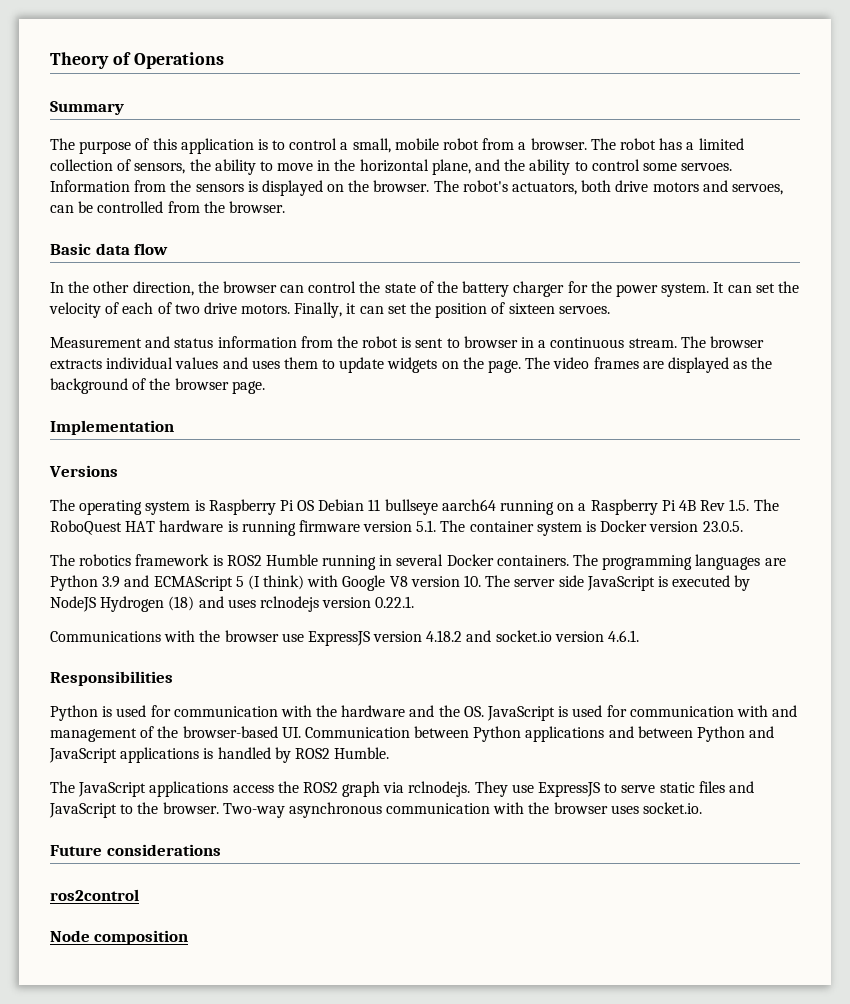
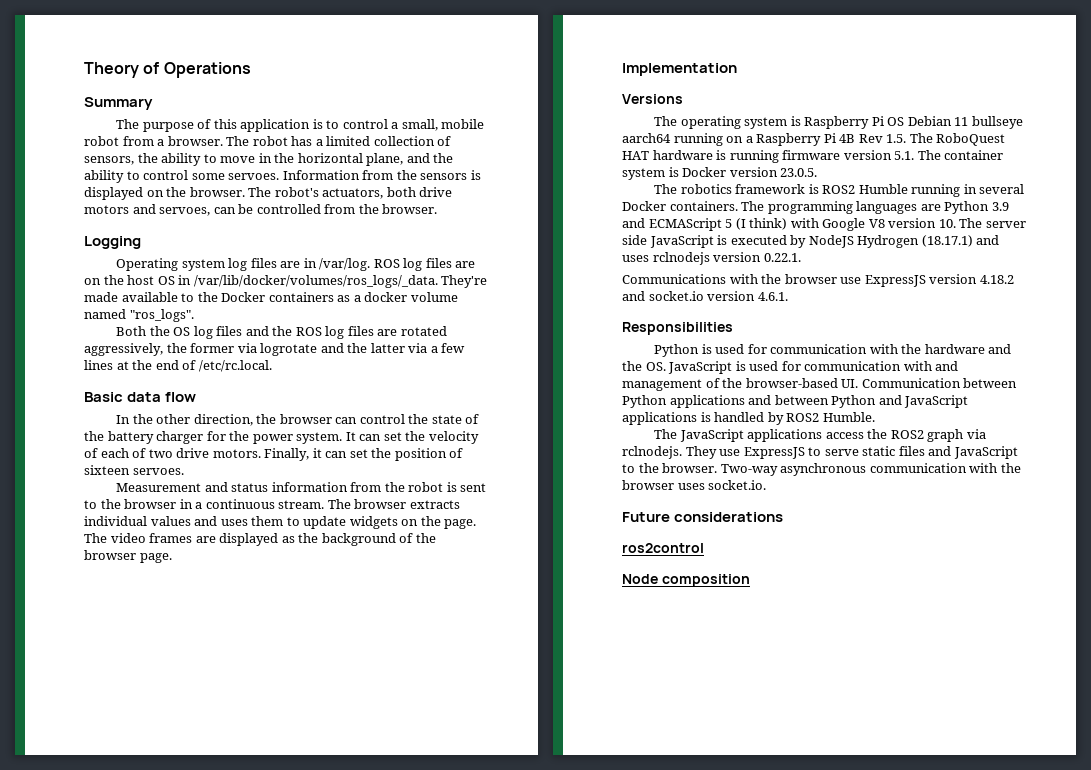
+ Logging
+ Operating system log files are in /var/log. ROS log files are on the host OS in /var/lib/docker/volumes/ros_logs/_data. They're made available to the Docker containers as a docker volume named "ros_logs".
+ Both the OS log files and the ROS log files are rotated aggressively, the former via logrotate and the latter via a few lines at the end of /etc/rc.local.
- Measurement and status information from the robot is sent to browser in a continuous stream.
+ Measurement and status information from the robot is sent to the browser in a continuous stream.
- The programming languages are Python 3.9 and ECMAScript 5 (I think) with Google V8 version 10. The server side JavaScript is executed by NodeJS Hydrogen (18) and uses rclnodejs version 0.22.1.
+ The programming languages are Python 3.9 and ECMAScript 5 (I think) with Google V8 version 10. The server side JavaScript is executed by NodeJS Hydrogen (18.17.1) and uses rclnodejs version 0.22.1.

